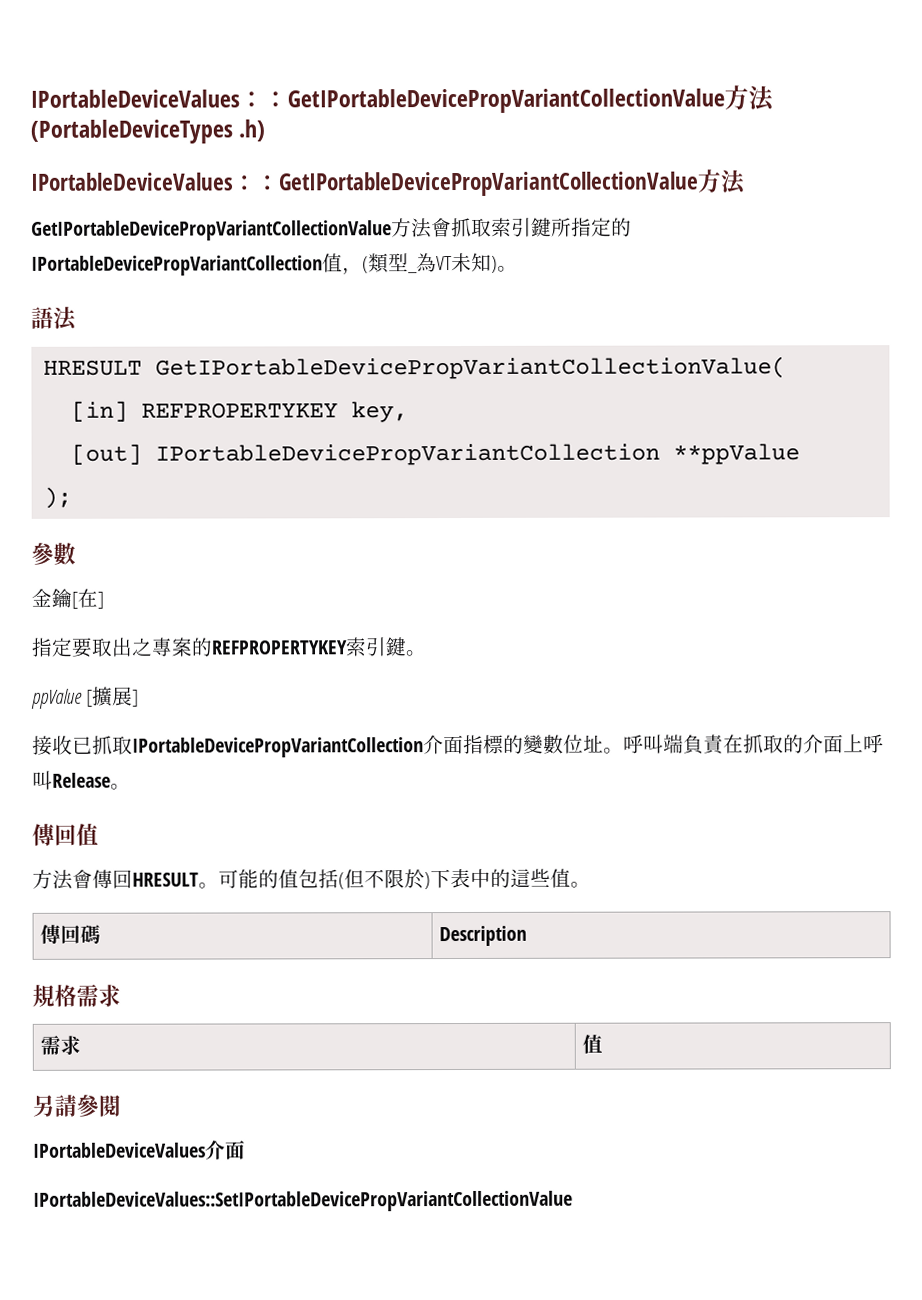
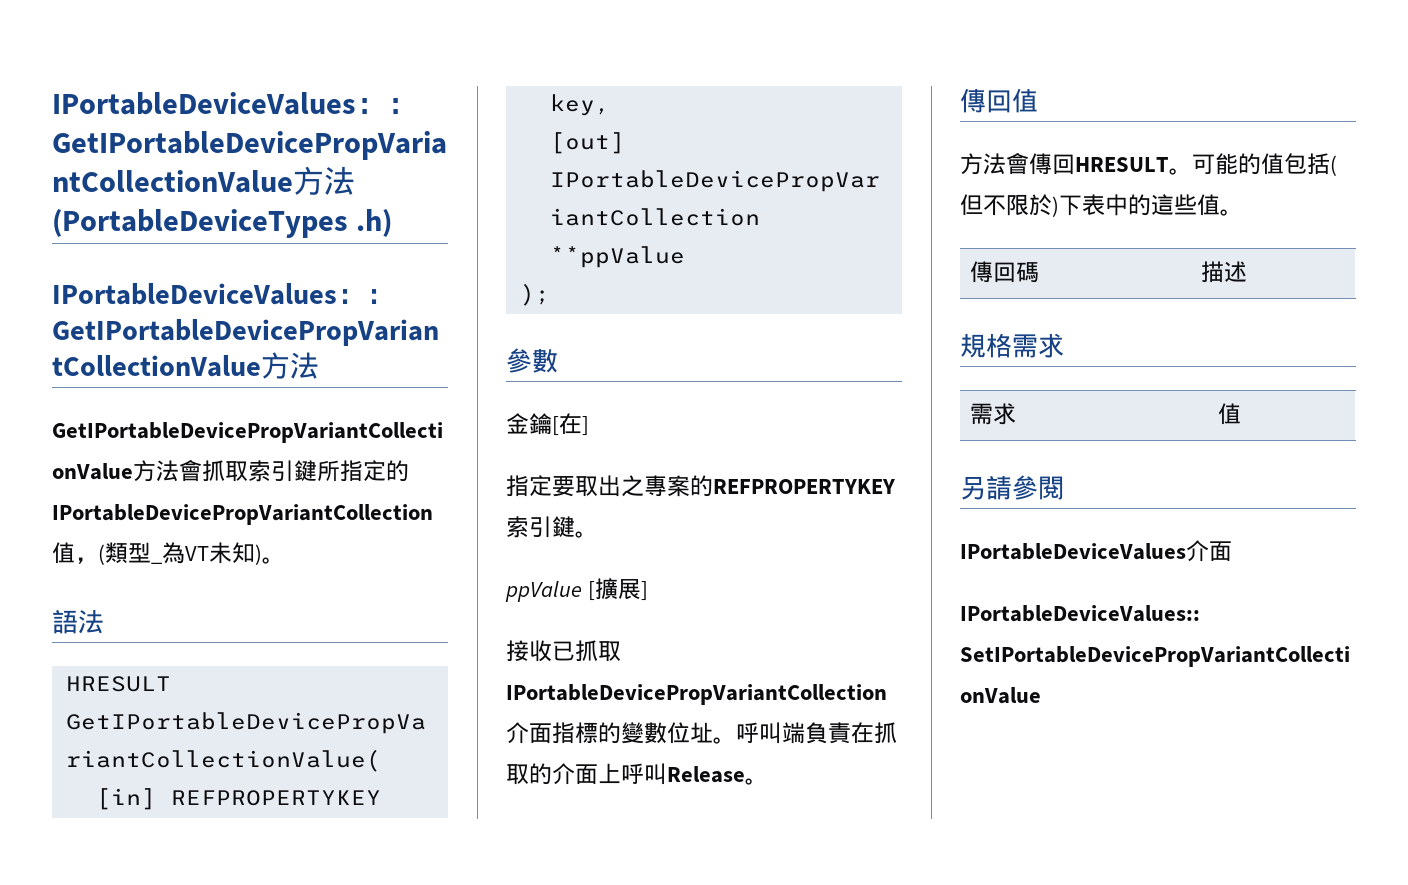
- 傳回碼 | Description
+ 傳回碼 | 描述

